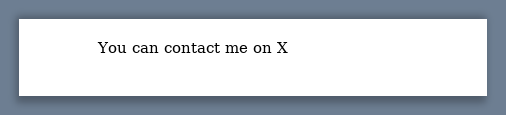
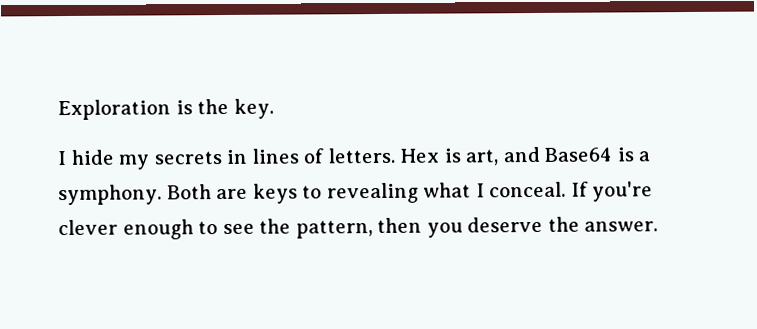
- You can contact me on X
+ Exploration is the key.
+ I hide my secrets in lines of letters. Hex is art, and Base64 is a symphony. Both are keys to revealing what I conceal. If you're clever enough to see the pattern, then you deserve the answer.

